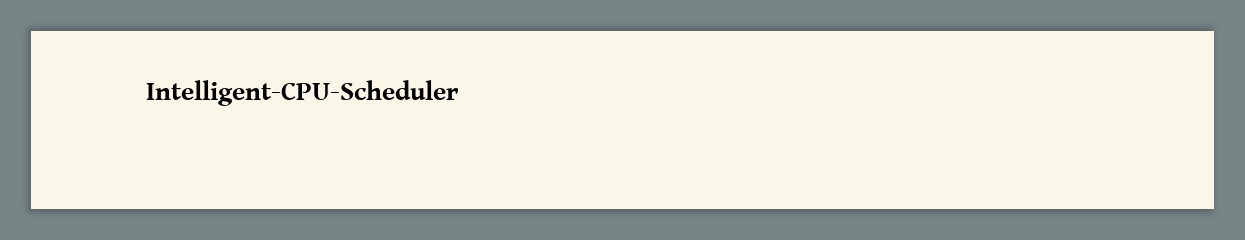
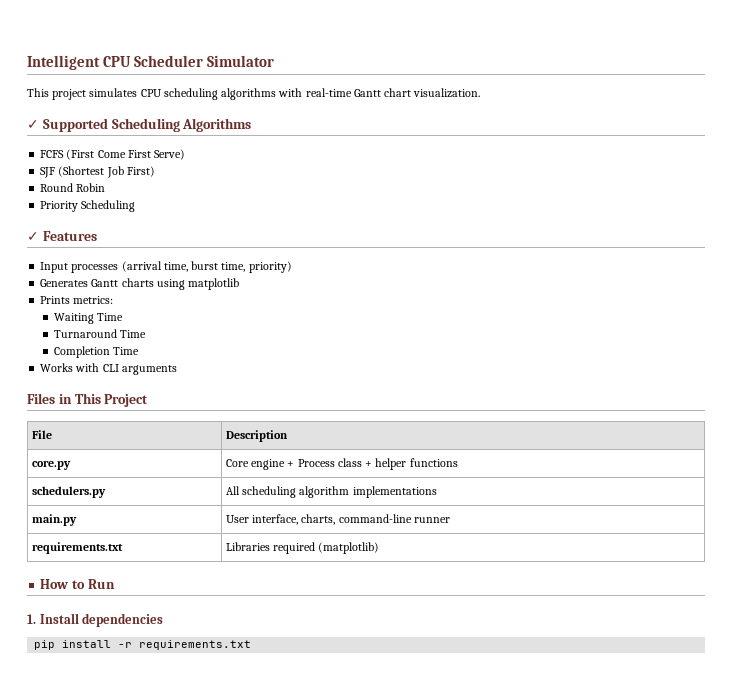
- Intelligent-CPU-Scheduler
+ Intelligent CPU Scheduler Simulator
+ This project simulates CPU scheduling algorithms with real-time Gantt chart visualization.
+ ✓ Supported Scheduling Algorithms
+ FCFS (First Come First Serve)
+ SJF (Shortest Job First)
+ Round Robin
+ Priority Scheduling
+ ✓ Features
+ Input processes (arrival time, burst time, priority)
+ Generates Gantt charts using matplotlib
+ Prints metrics:
+ Waiting Time
+ Turnaround Time
+ Completion Time
+ Works with CLI arguments
+ Files in This Project
+ File | Description
+ core.py | Core engine + Process class + helper functions
+ schedulers.py | All scheduling algorithm implementations
+ main.py | User interface, charts, command-line runner
+ requirements.txt | Libraries required (matplotlib)
+ How to Run
+ 1. Install dependencies
+ pip install -r requirements.txt

